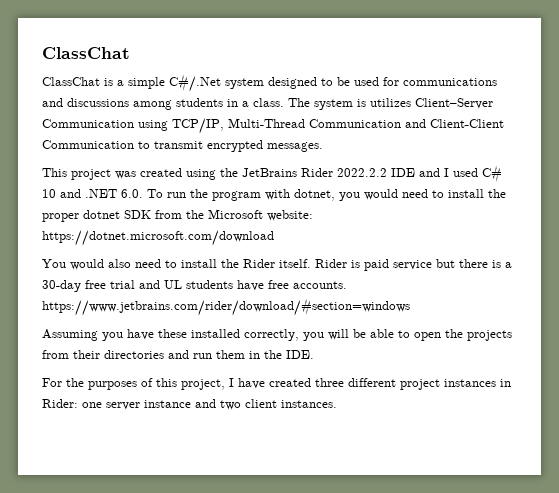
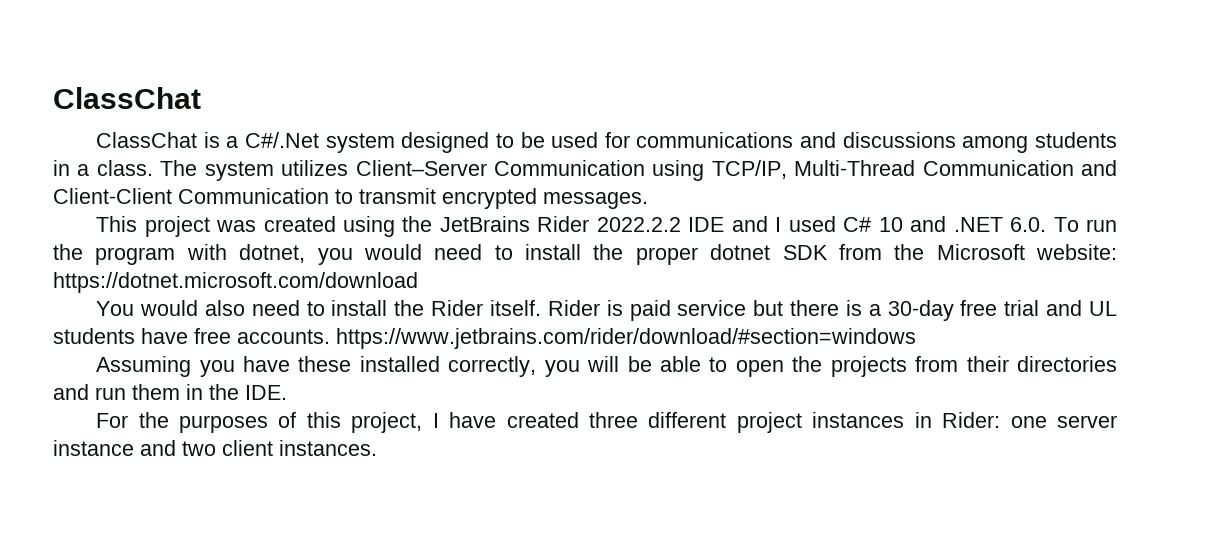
- ClassChat is a simple C#/.Net system designed to be used for communications and discussions among students in a class.
+ ClassChat is a C#/.Net system designed to be used for communications and discussions among students in a class.
- The system is utilizes Client–Server Communication using TCP/IP, Multi-Thread Communication and Client-Client Communication to transmit encrypted messages.
+ The system utilizes Client–Server Communication using TCP/IP, Multi-Thread Communication and Client-Client Communication to transmit encrypted messages.

